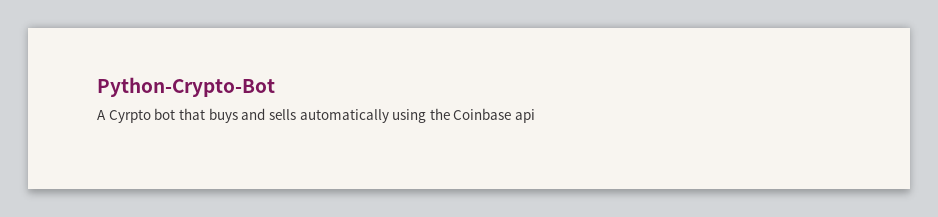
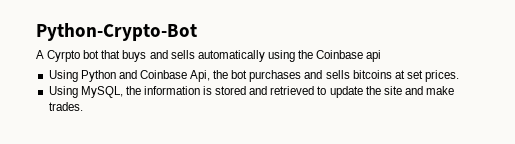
+ Using Python and Coinbase Api, the bot purchases and sells bitcoins at set prices.
+ Using MySQL, the information is stored and retrieved to update the site and make trades.

